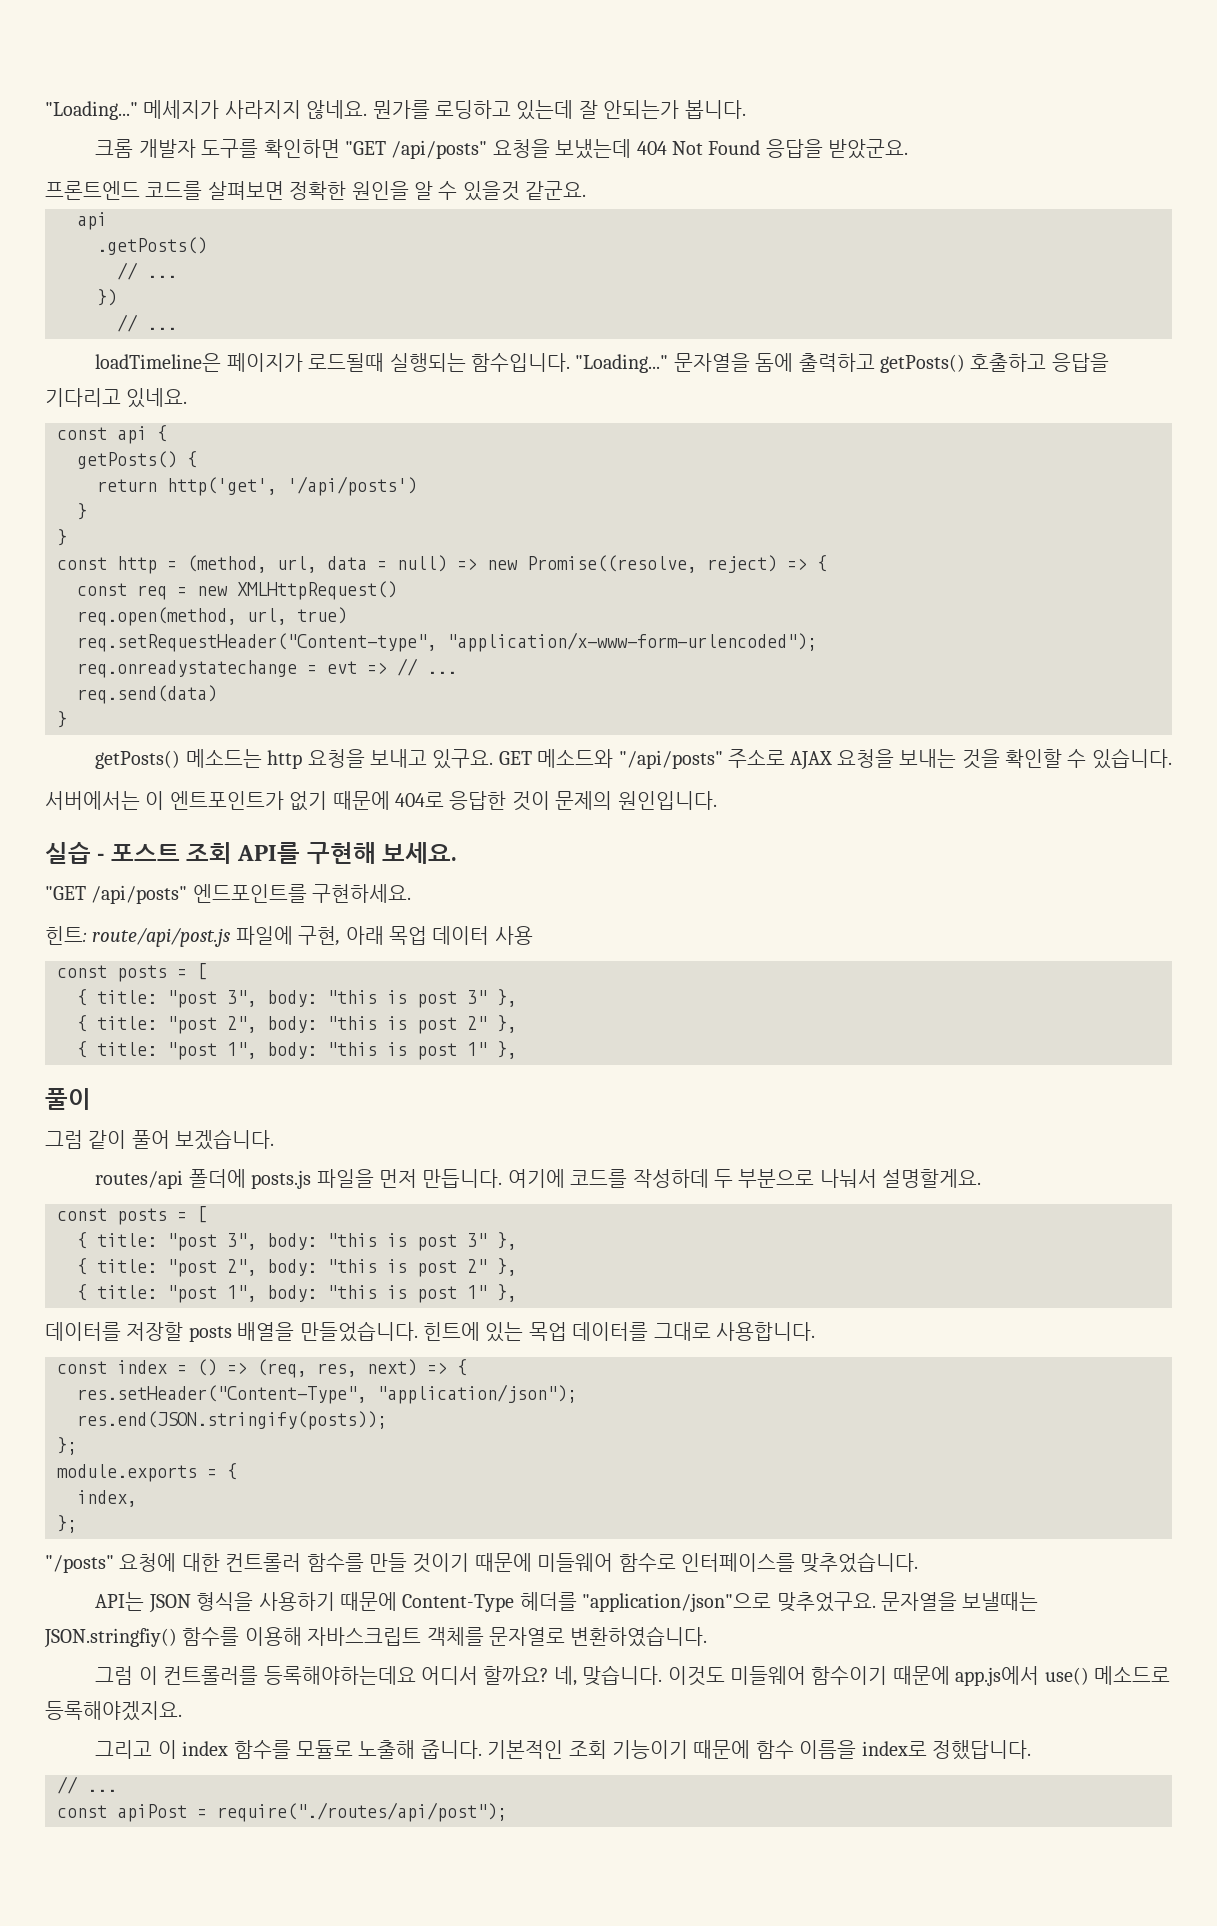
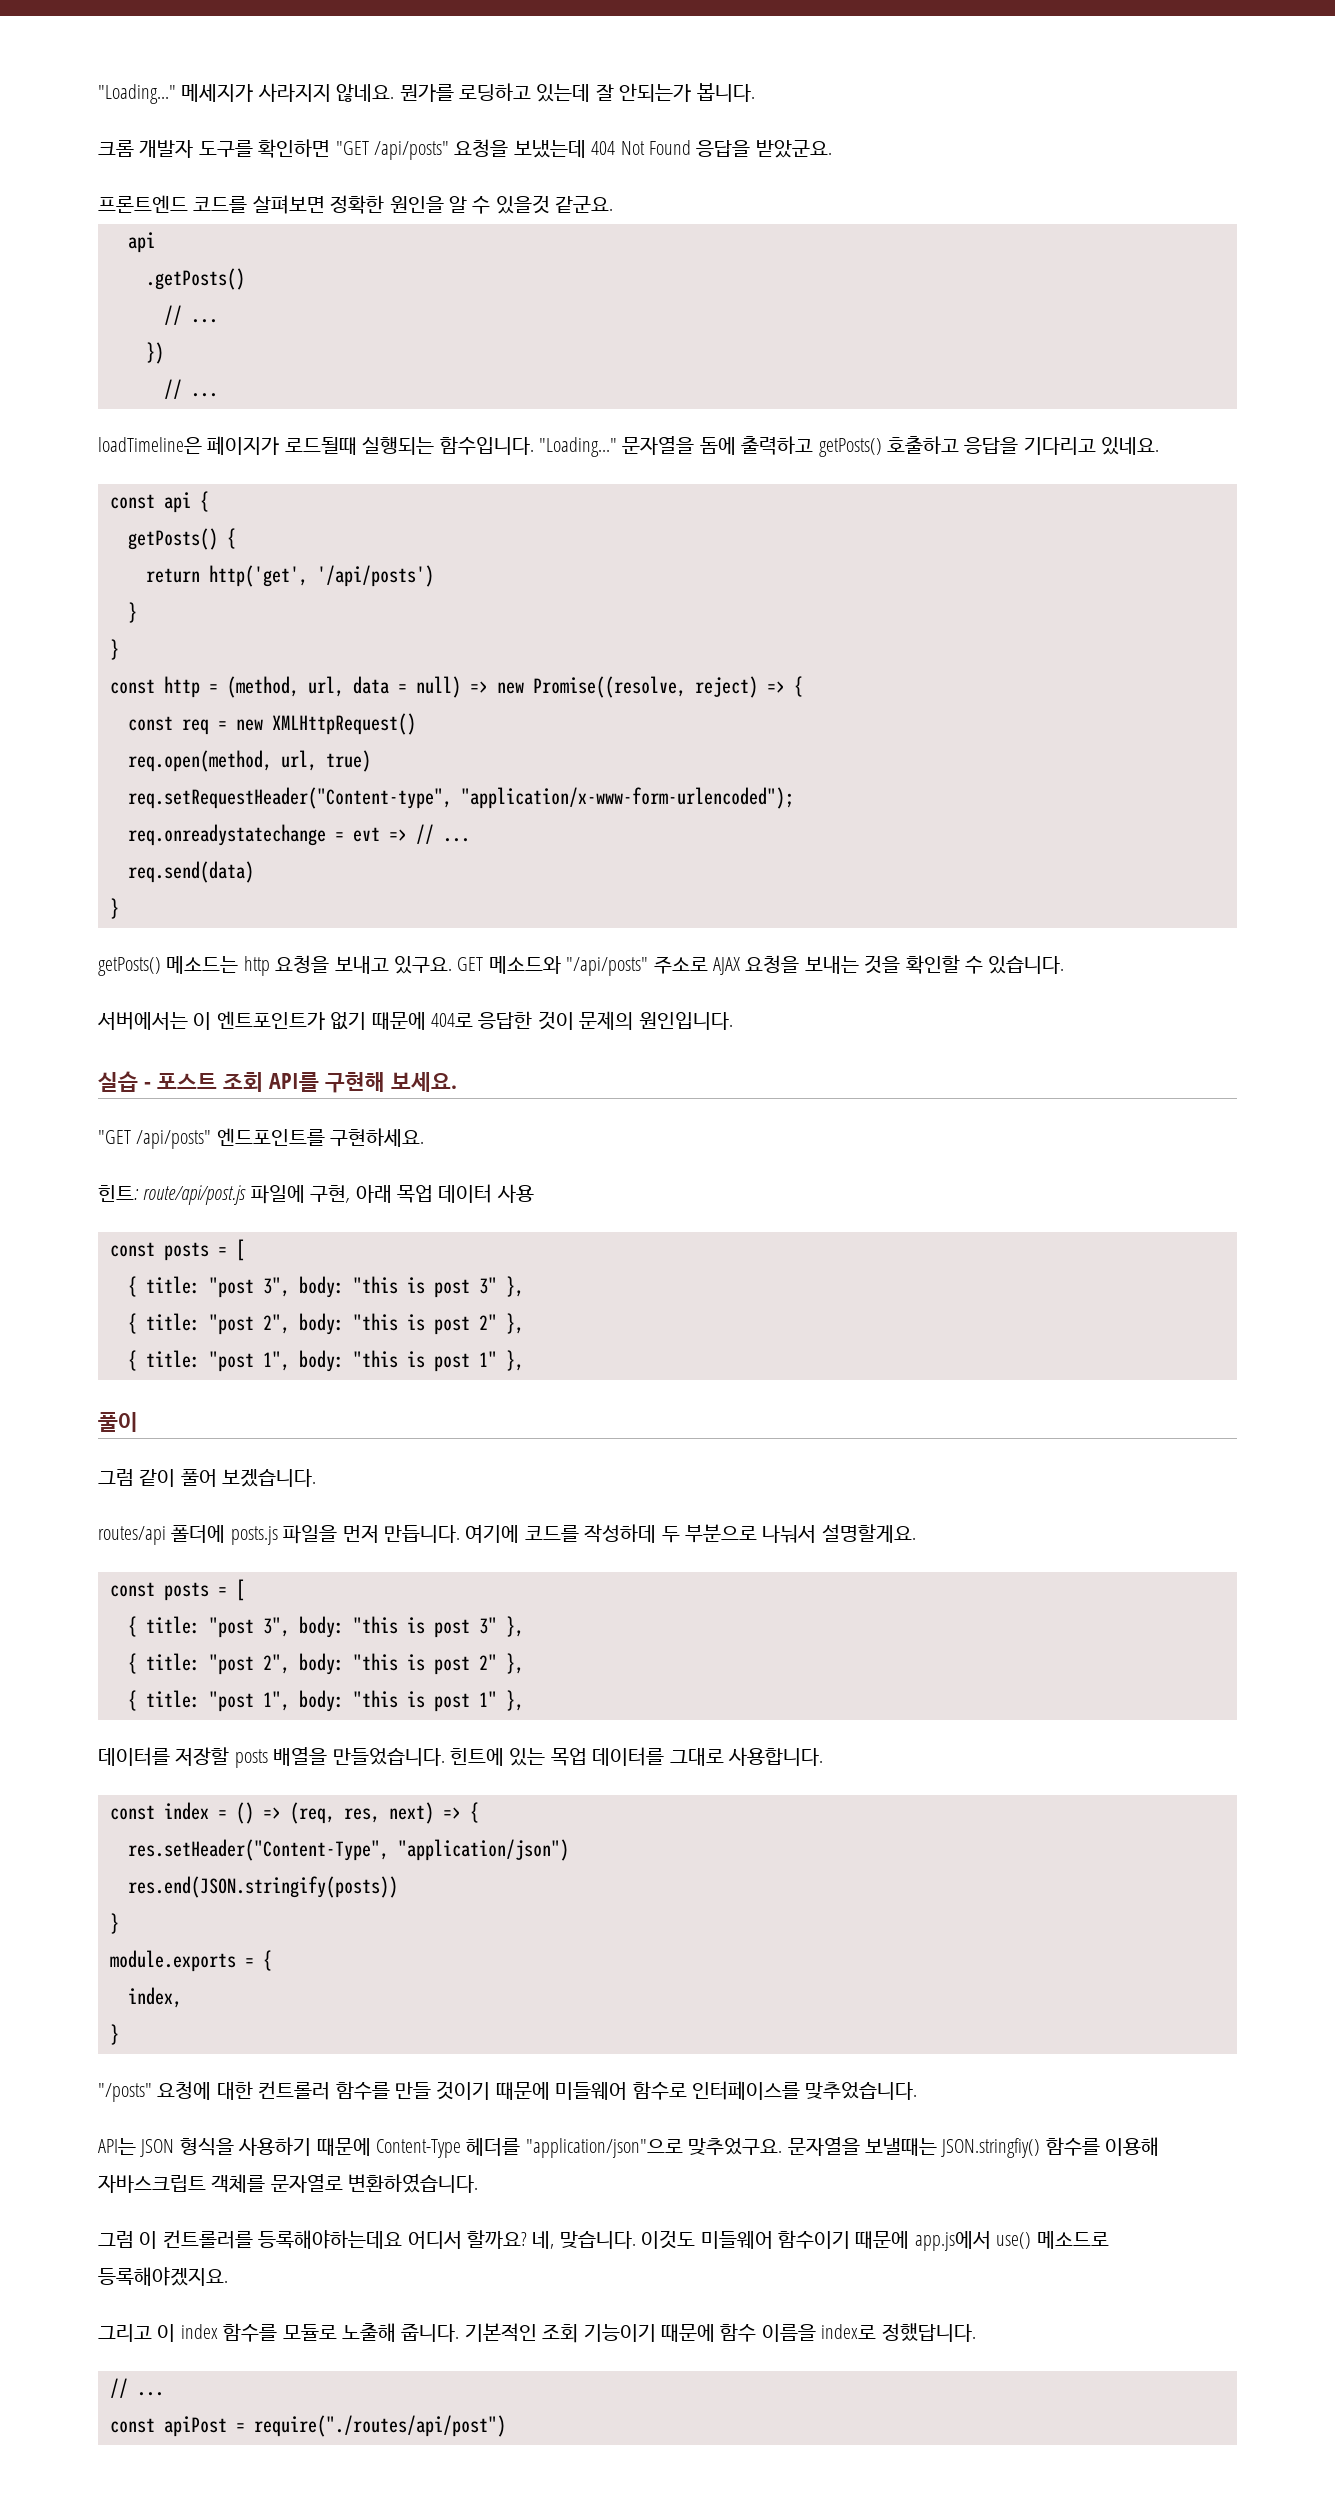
- res.setHeader("Content-Type", "application/json");
- res.end(JSON.stringify(posts));
- };
+ res.setHeader("Content-Type", "application/json")
+ res.end(JSON.stringify(posts))
+ }
  index,
- };
+ }
- const apiPost = require("./routes/api/post");
+ const apiPost = require("./routes/api/post")

